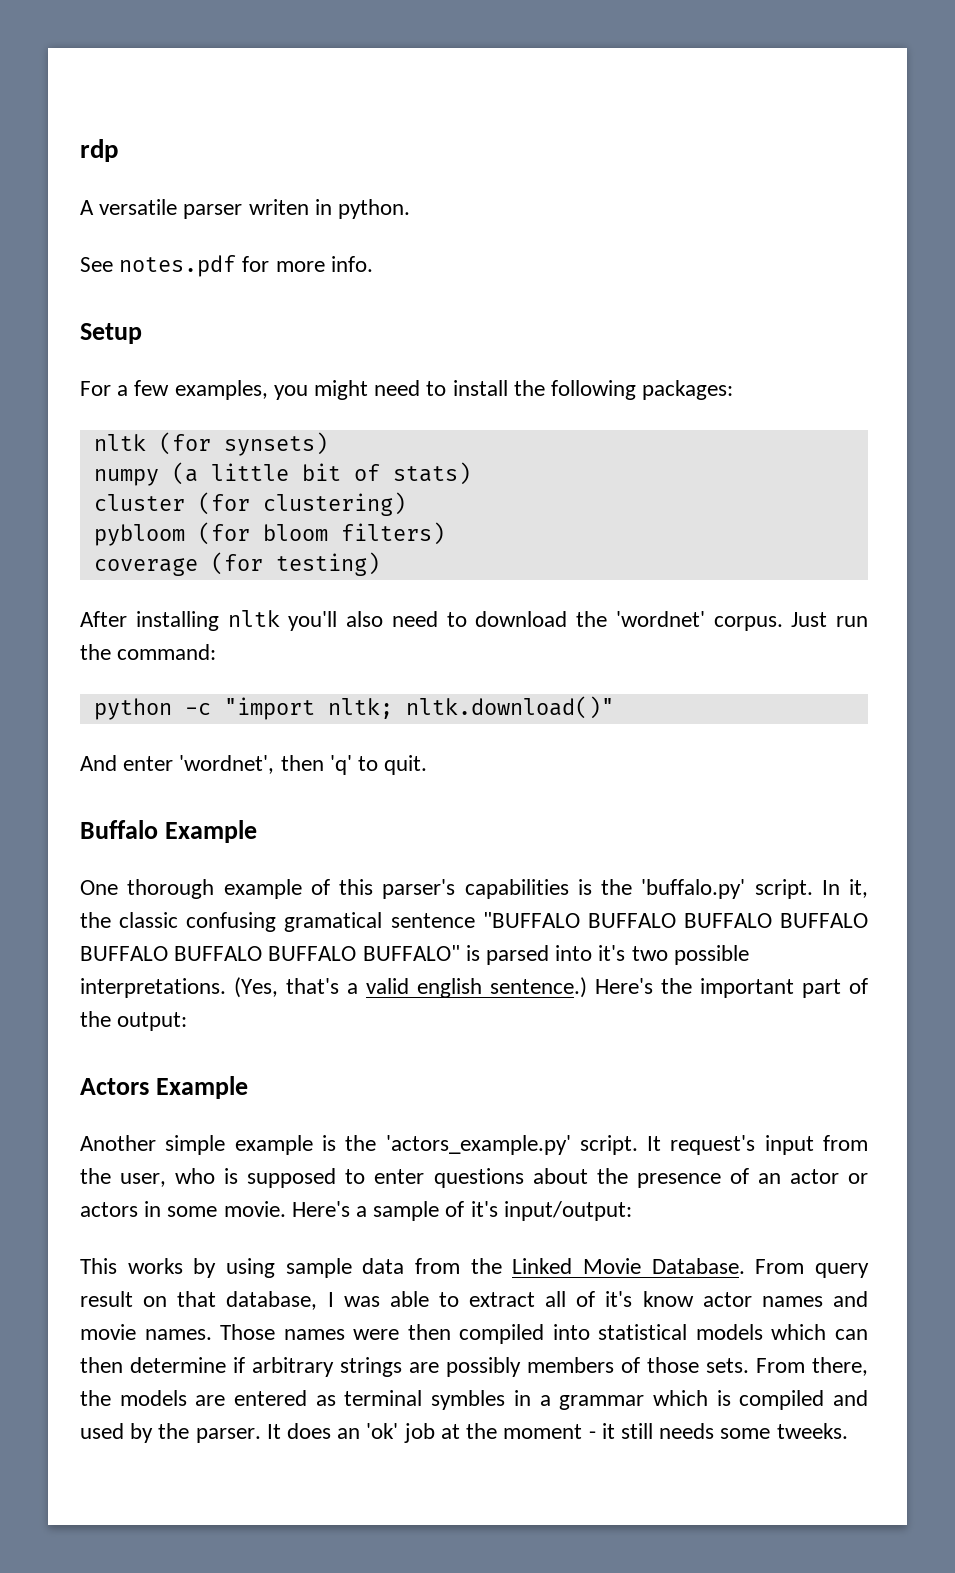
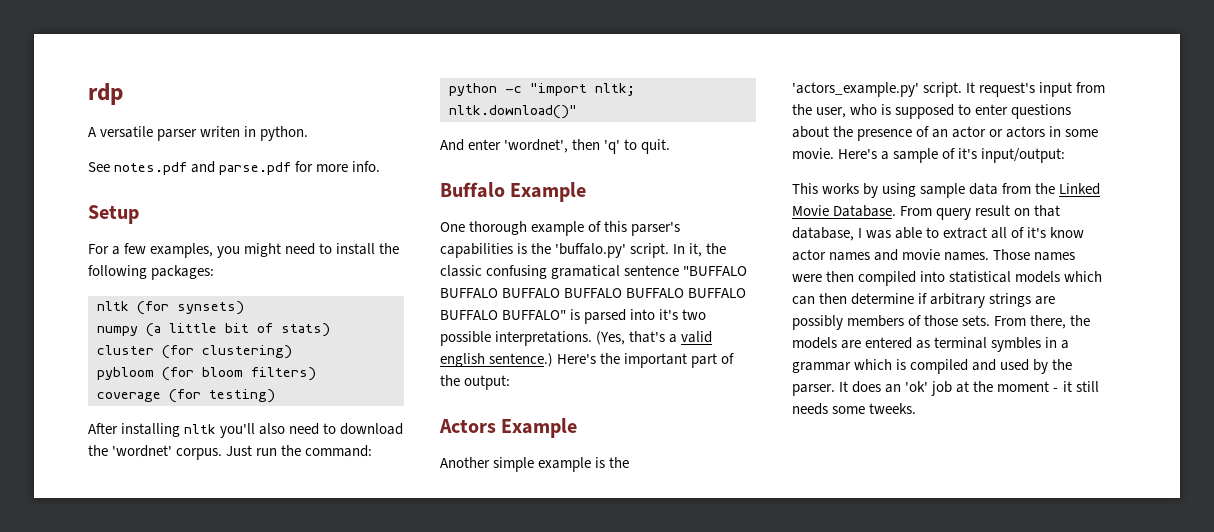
- See notes.pdf for more info.
+ See notes.pdf and parse.pdf for more info.

